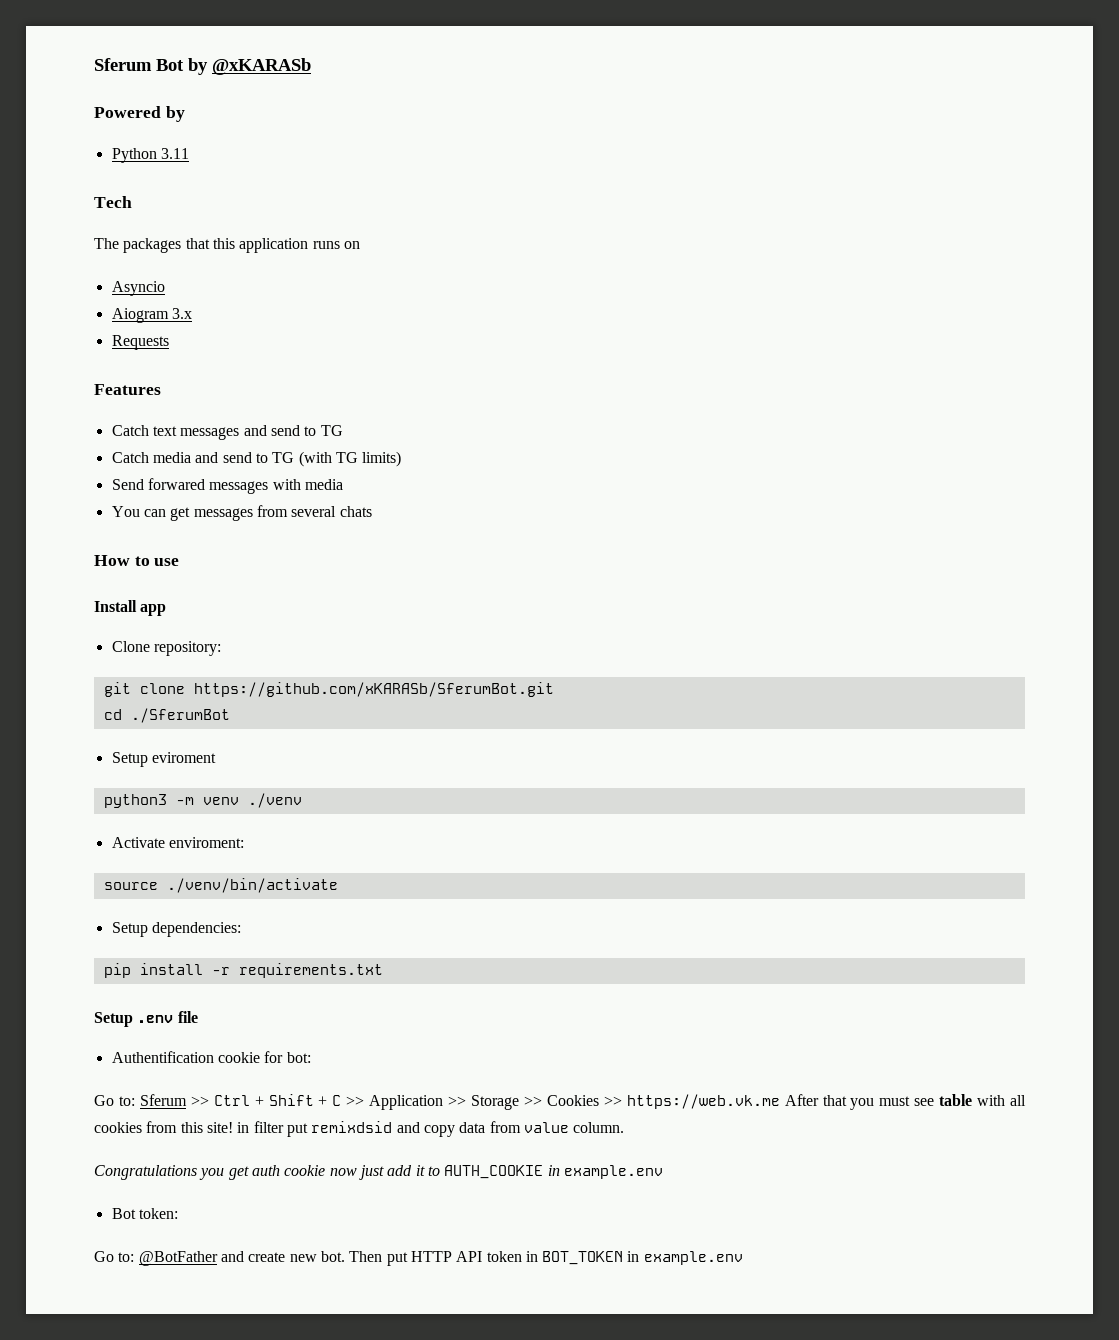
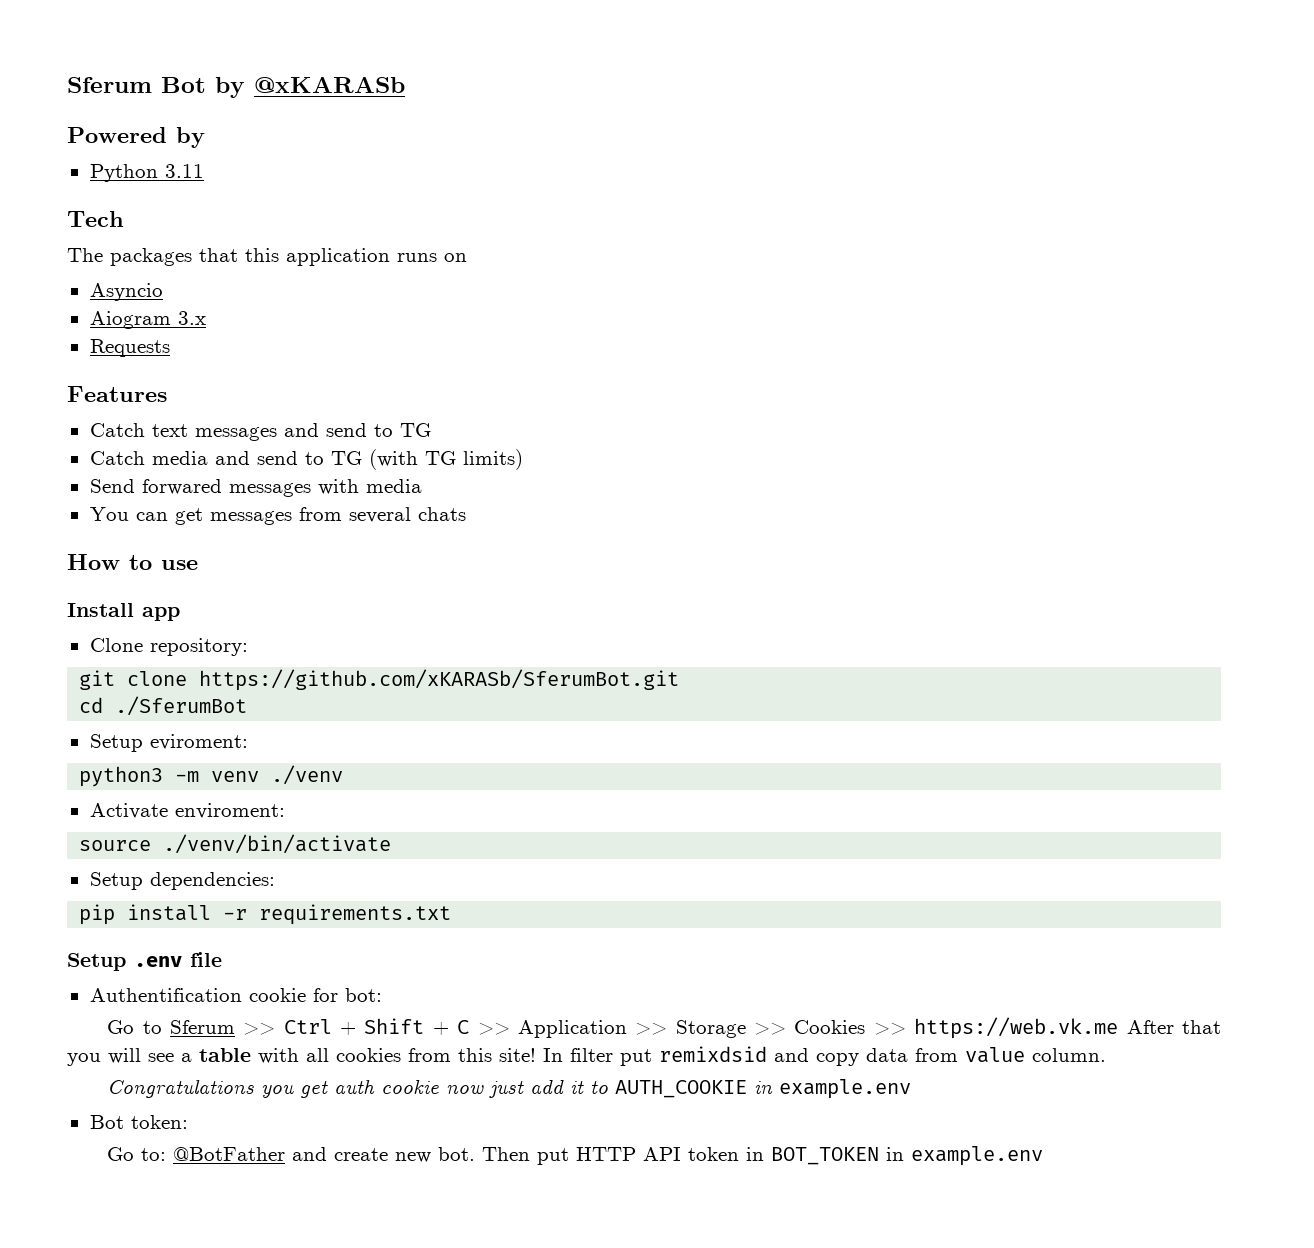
- Setup eviroment
+ Setup eviroment:
- Go to: Sferum >> Ctrl + Shift + C >> Application >> Storage >> Cookies >> https://web.vk.me After that you must see table with all cookies from this site! in filter put remixdsid and copy data from value column.
+ Go to Sferum >> Ctrl + Shift + C >> Application >> Storage >> Cookies >> https://web.vk.me After that you will see a table with all cookies from this site! In filter put remixdsid and copy data from value column.

